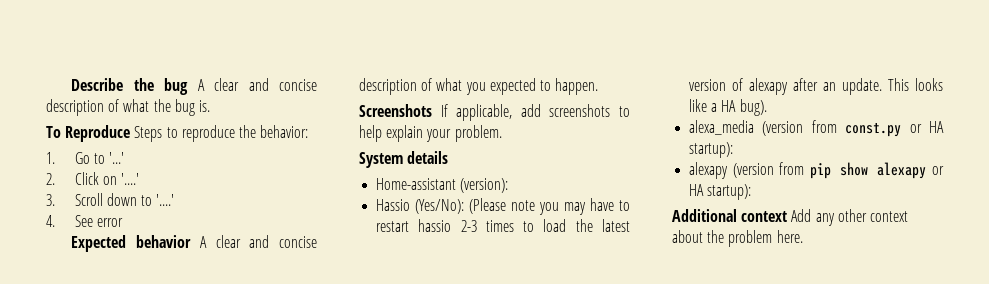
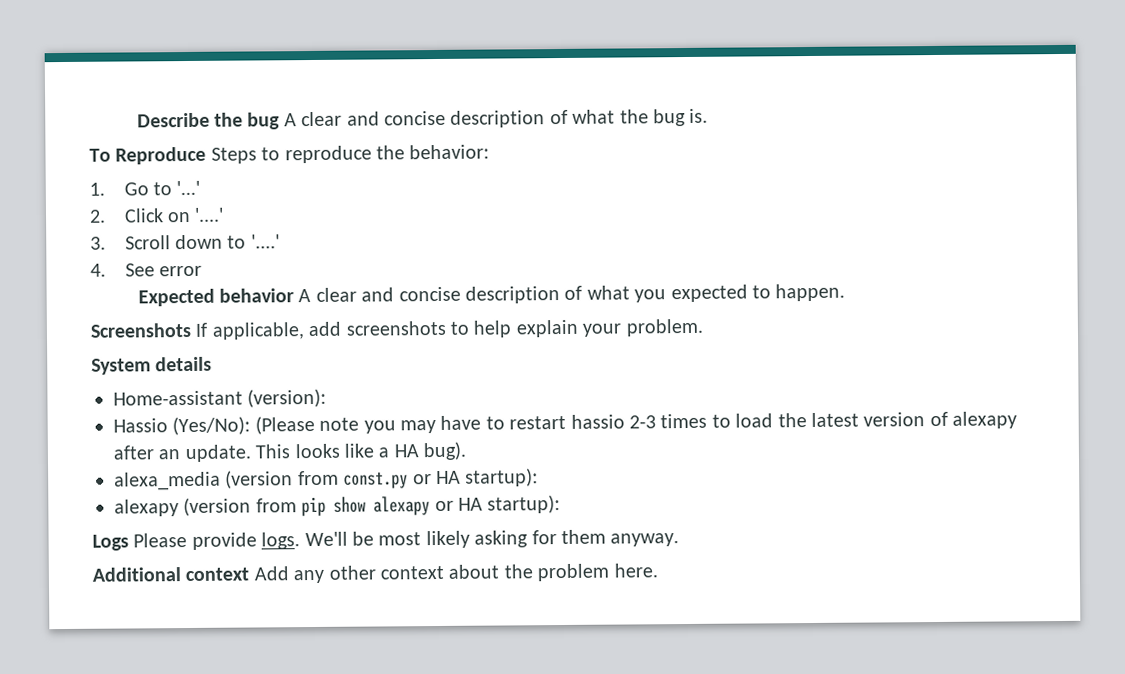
+ Logs Please provide logs. We'll be most likely asking for them anyway.

